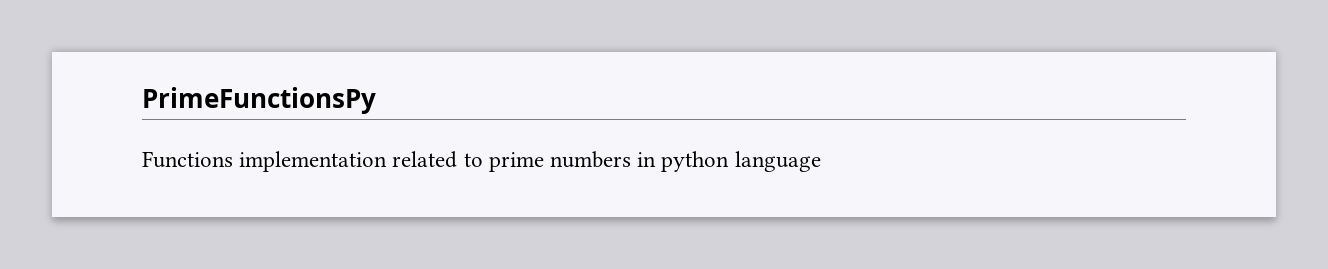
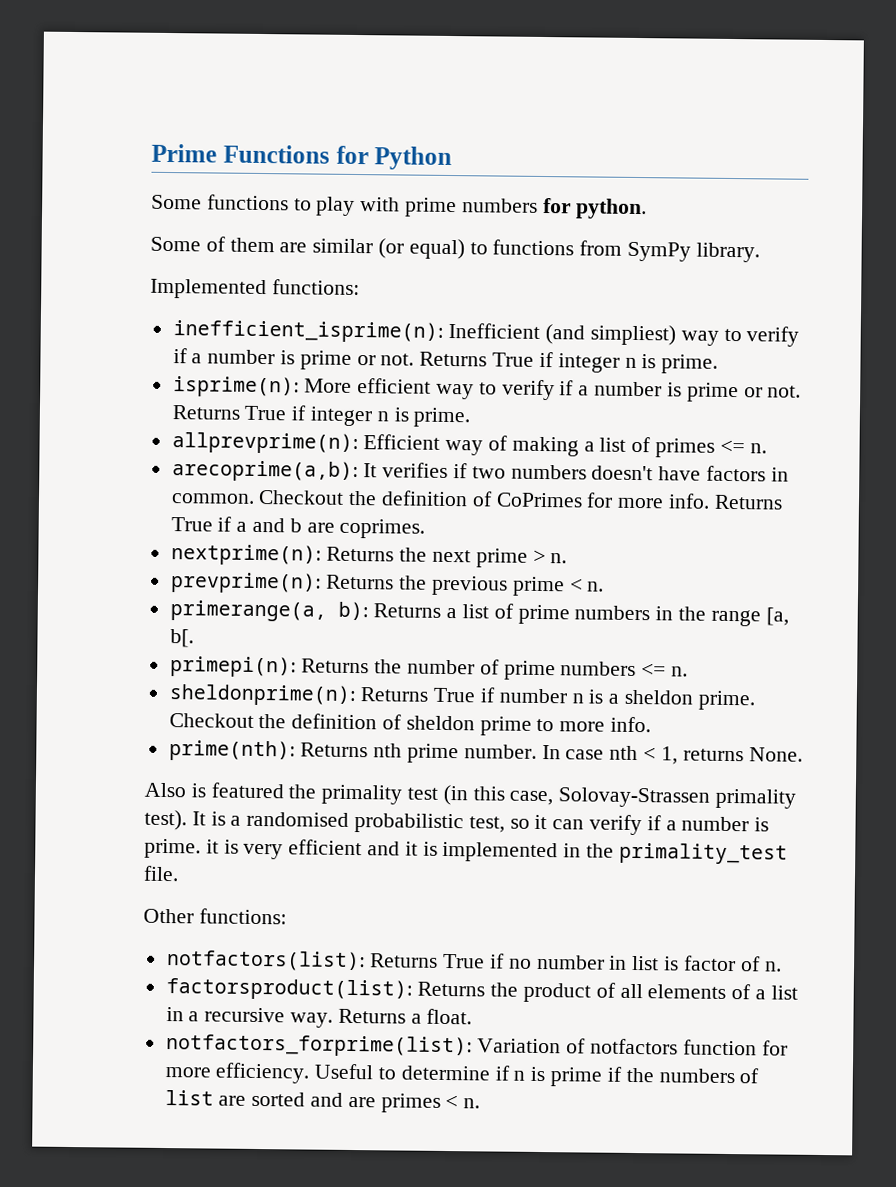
- PrimeFunctionsPy
- Functions implementation related to prime numbers in python language
+ Prime Functions for Python
+ Some functions to play with prime numbers for python.
+ Some of them are similar (or equal) to functions from SymPy library.
+ Implemented functions:
+ inefficient_isprime(n): Inefficient (and simpliest) way to verify if a number is prime or not. Returns True if integer n is prime.
+ isprime(n): More efficient way to verify if a number is prime or not. Returns True if integer n is prime.
+ allprevprime(n): Efficient way of making a list of primes <= n.
+ arecoprime(a,b): It verifies if two numbers doesn't have factors in common. Checkout the definition of CoPrimes for more info. Returns True if a and b are coprimes.
+ nextprime(n): Returns the next prime > n.
+ prevprime(n): Returns the previous prime < n.
+ primerange(a, b): Returns a list of prime numbers in the range [a, b[.
+ primepi(n): Returns the number of prime numbers <= n.
+ sheldonprime(n): Returns True if number n is a sheldon prime. Checkout the definition of sheldon prime to more info.
+ prime(nth): Returns nth prime number. In case nth < 1, returns None.
+ Also is featured the primality test (in this case, Solovay-Strassen primality test). It is a randomised probabilistic test, so it can verify if a number is prime. it is very efficient and it is implemented in the primality_test file.
+ Other functions:
+ notfactors(list): Returns True if no number in list is factor of n.
+ factorsproduct(list): Returns the product of all elements of a list in a recursive way. Returns a float.
+ notfactors_forprime(list): Variation of notfactors function for more efficiency. Useful to determine if n is prime if the numbers of list are sorted and are primes < n.

